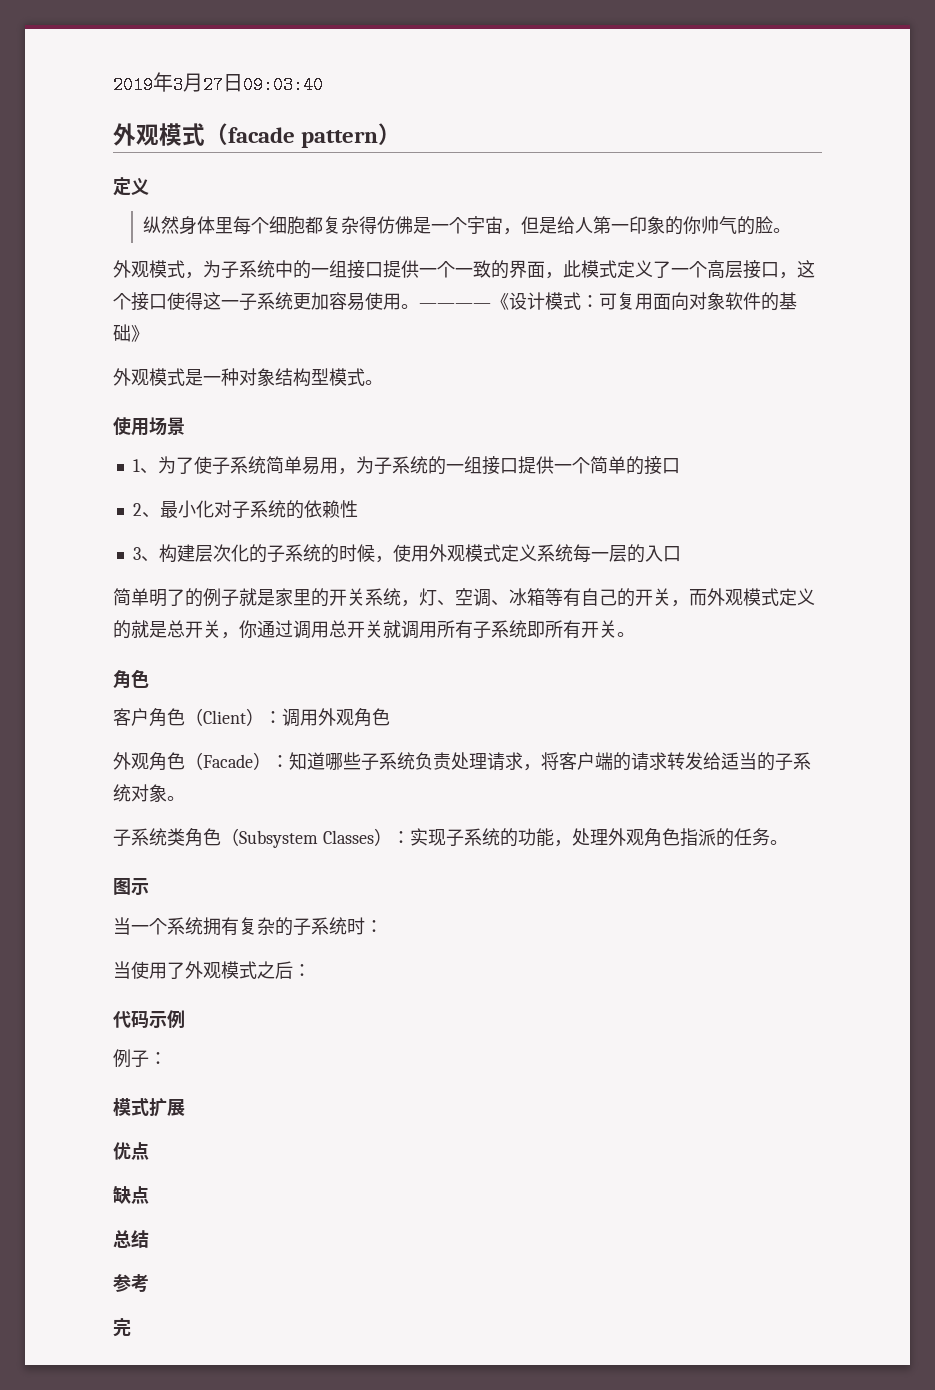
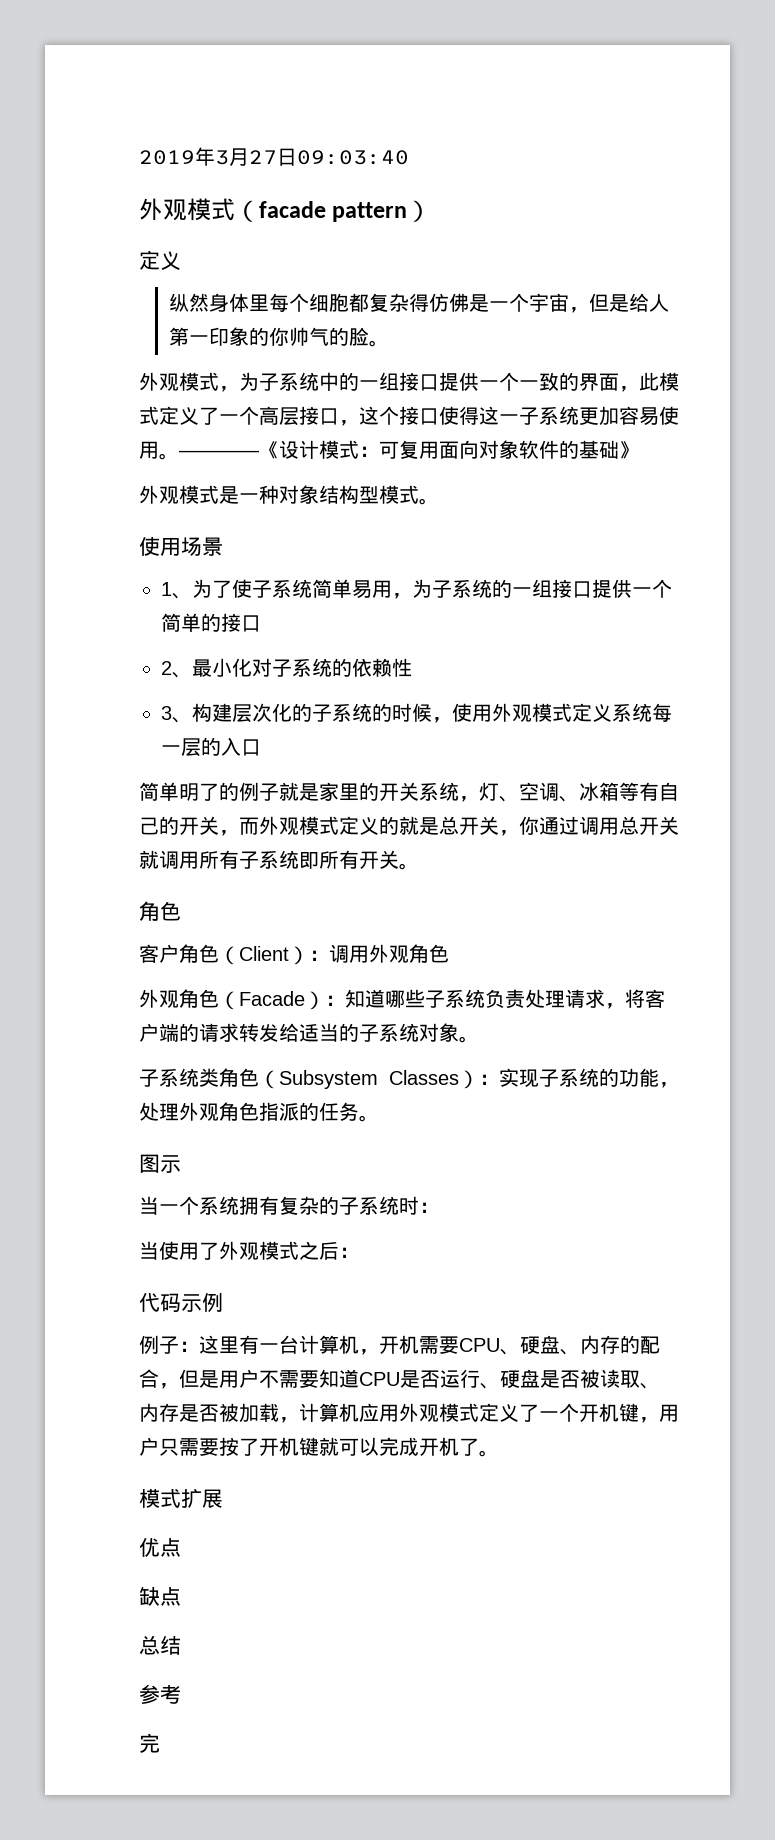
- 例子：
+ 例子：这里有一台计算机，开机需要CPU、硬盘、内存的配合，但是用户不需要知道CPU是否运行、硬盘是否被读取、内存是否被加载，计算机应用外观模式定义了一个开机键，用户只需要按了开机键就可以完成开机了。

